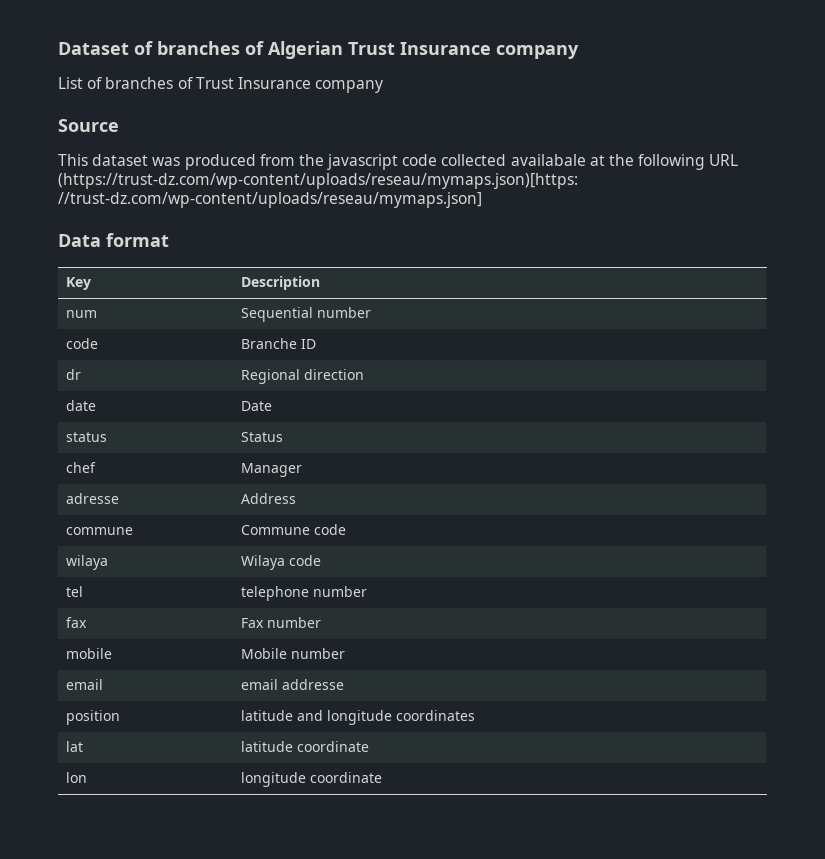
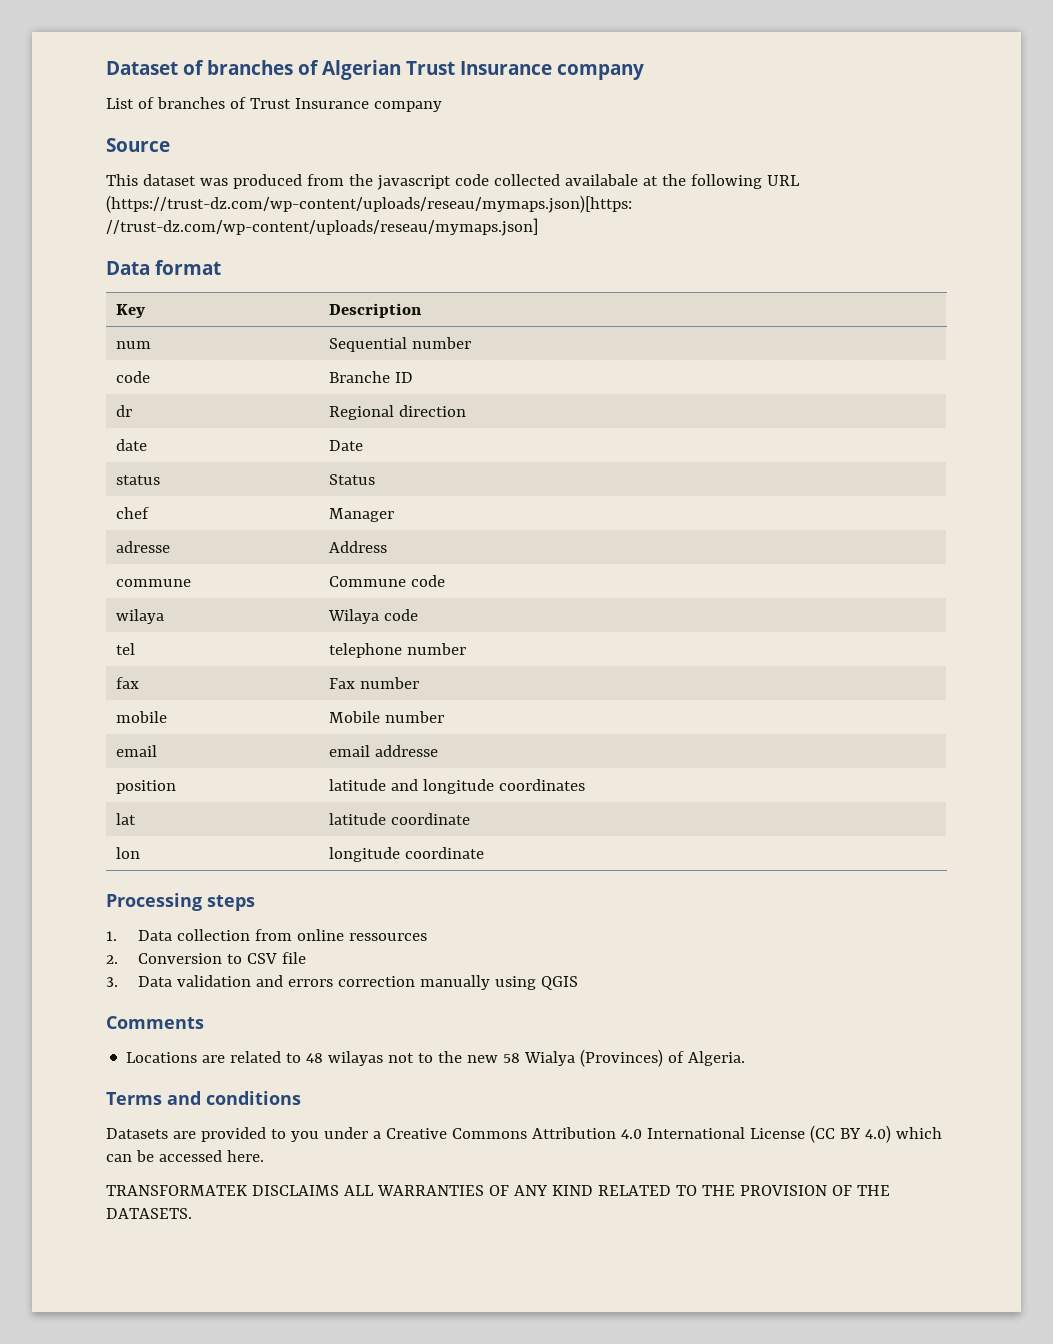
+ Processing steps
+ 1. Data collection from online ressources
+ 2. Conversion to CSV file
+ 3. Data validation and errors correction manually using QGIS
+ Comments
+ Locations are related to 48 wilayas not to the new 58 Wialya (Provinces) of Algeria.
+ Terms and conditions
+ Datasets are provided to you under a Creative Commons Attribution 4.0 International License (CC BY 4.0) which can be accessed here.
+ TRANSFORMATEK DISCLAIMS ALL WARRANTIES OF ANY KIND RELATED TO THE PROVISION OF THE DATASETS.

